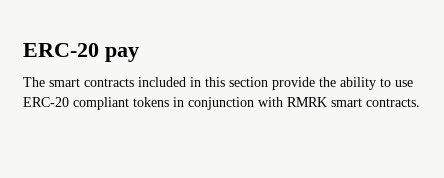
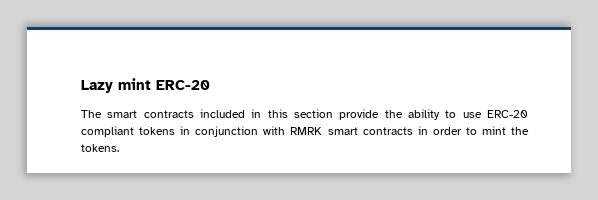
- ERC-20 pay
+ Lazy mint ERC-20
- The smart contracts included in this section provide the ability to use ERC-20 compliant tokens in conjunction with RMRK smart contracts.
+ The smart contracts included in this section provide the ability to use ERC-20 compliant tokens in conjunction with RMRK smart contracts in order to mint the tokens.

